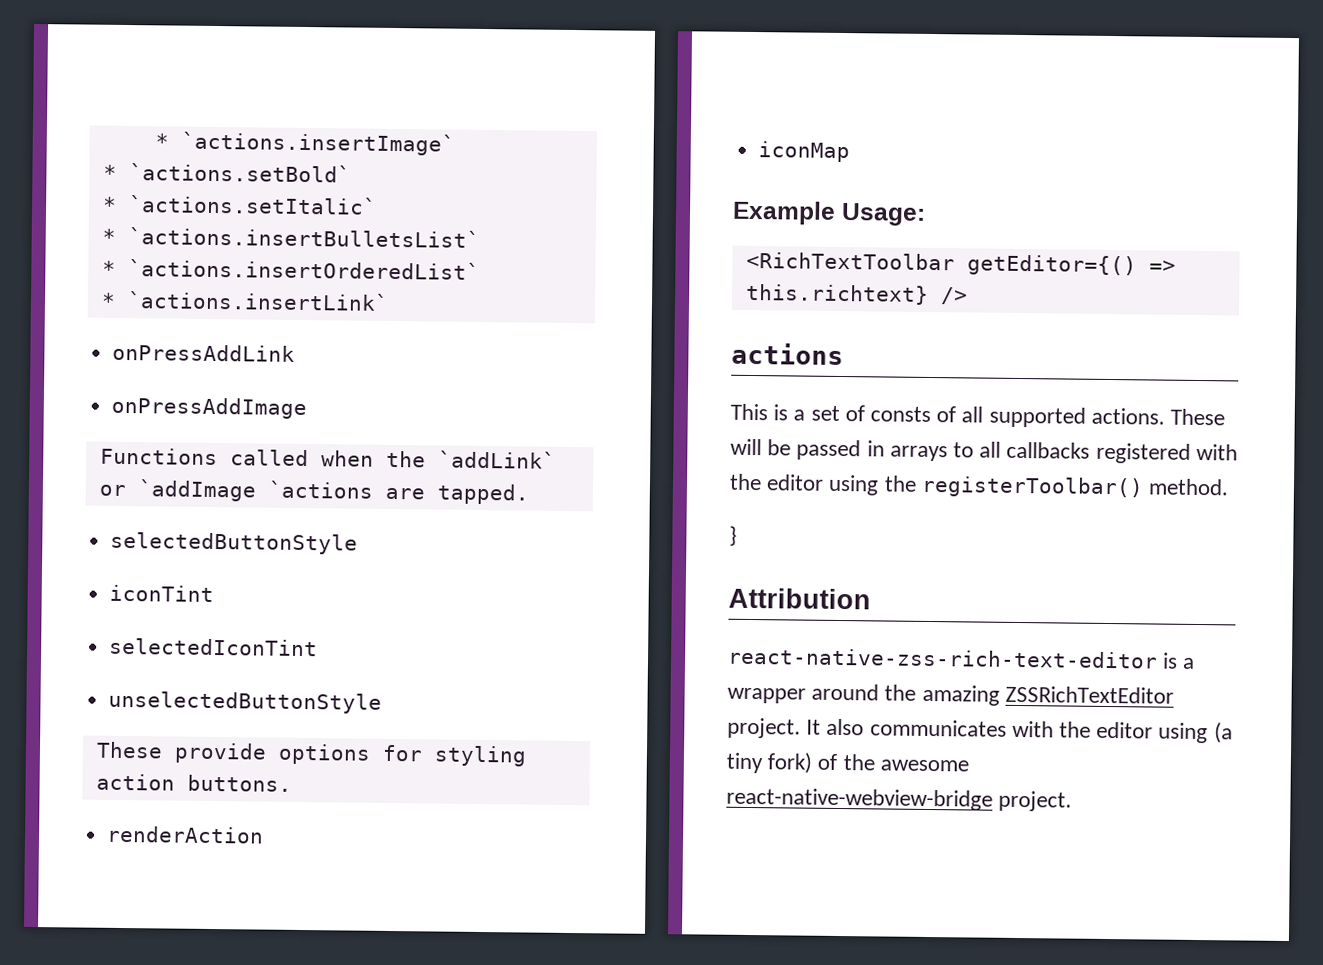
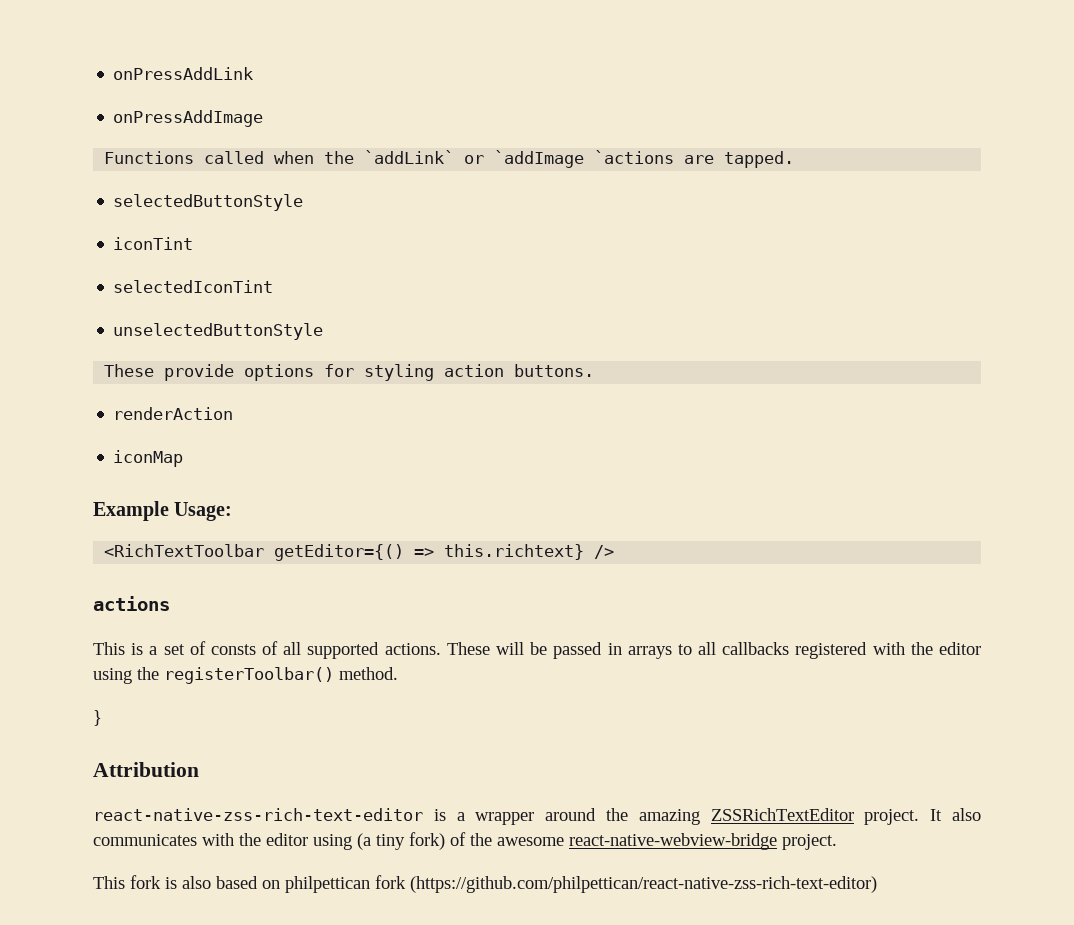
- * `actions.insertImage`
- * `actions.setBold`
- * `actions.setItalic`
- * `actions.insertBulletsList`
- * `actions.insertOrderedList`
- * `actions.insertLink`
+ This fork is also based on philpettican fork (https://github.com/philpettican/react-native-zss-rich-text-editor)

